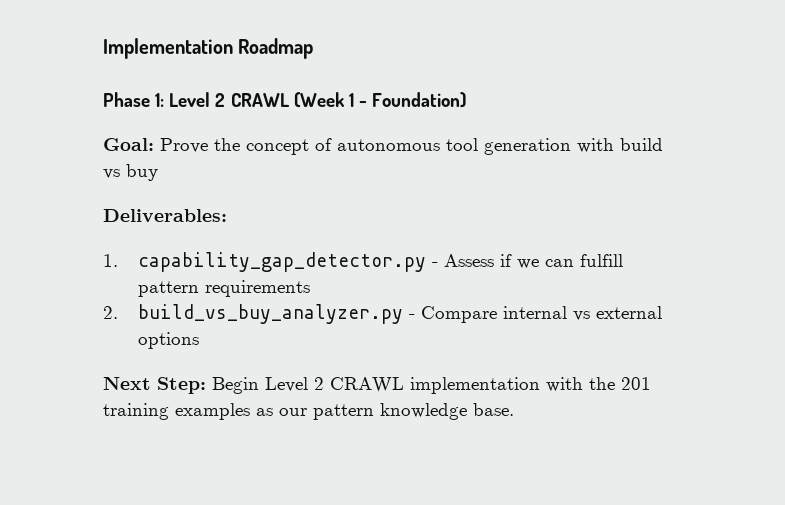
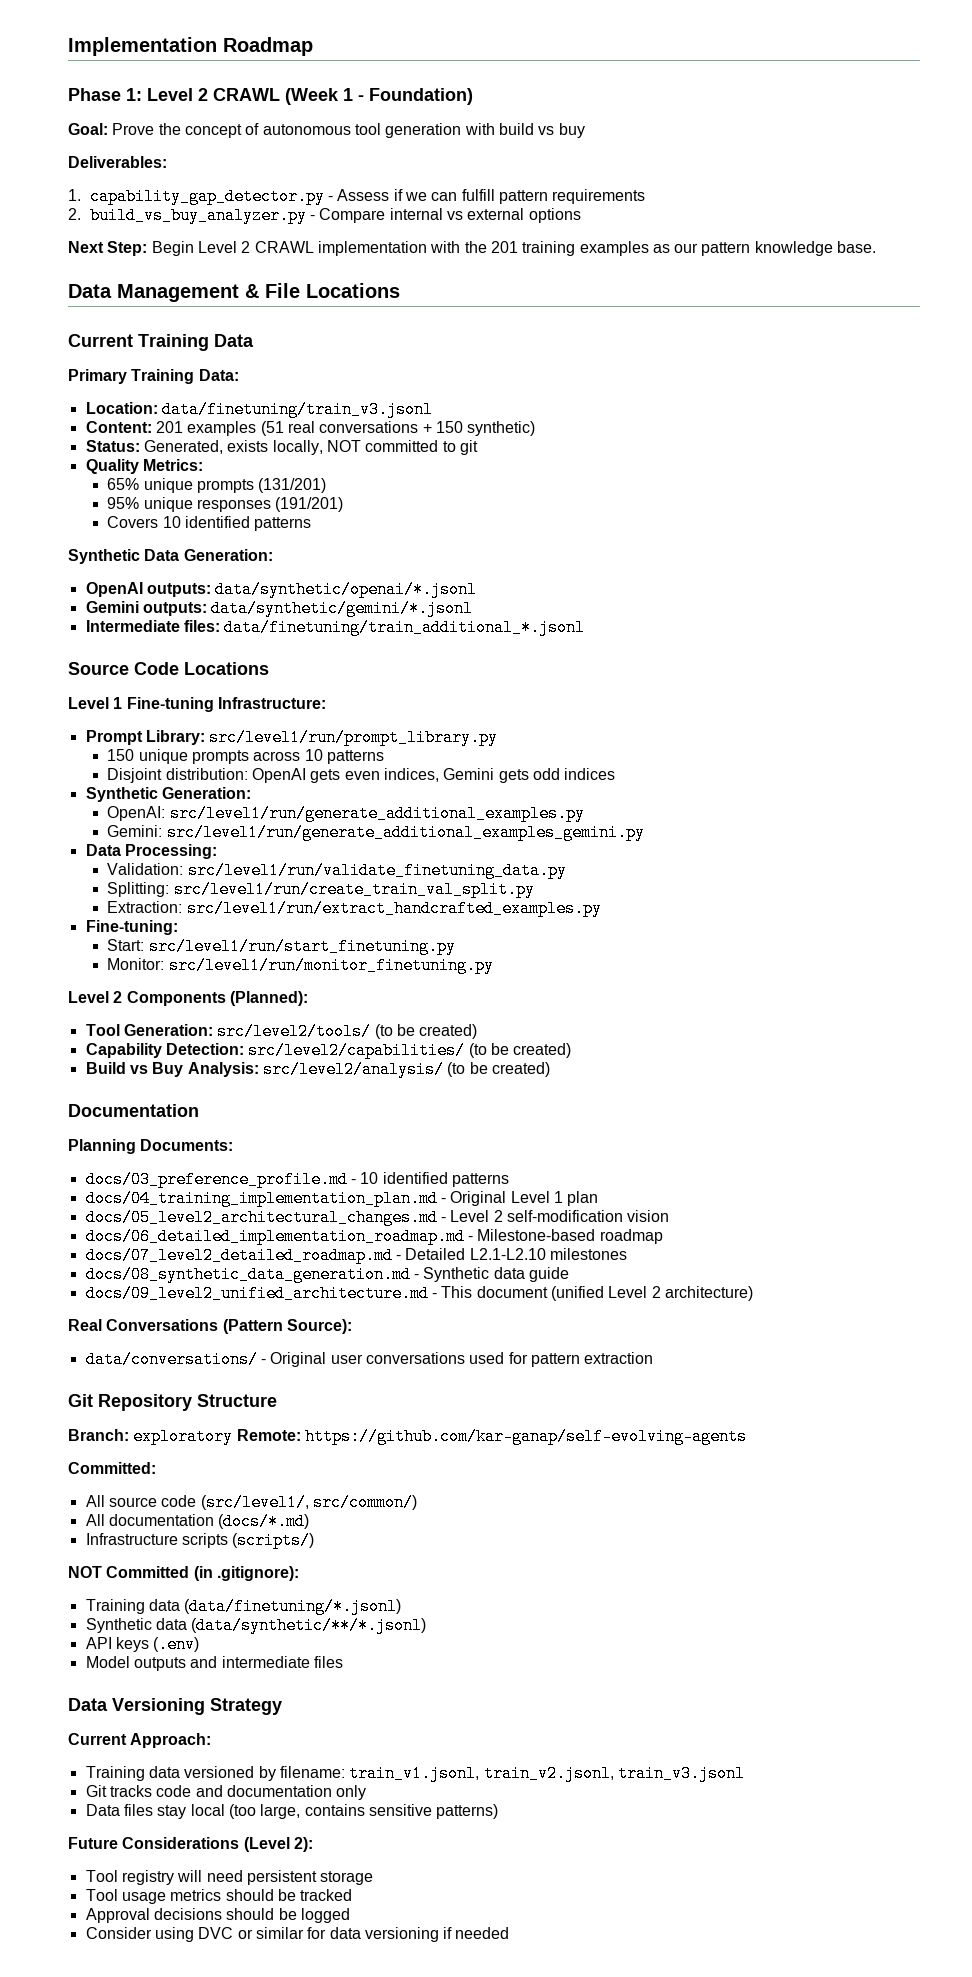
+ Data Management & File Locations
+ Current Training Data
+ Primary Training Data:
+ Location: data/finetuning/train_v3.jsonl
+ Content: 201 examples (51 real conversations + 150 synthetic)
+ Status: Generated, exists locally, NOT committed to git
+ Quality Metrics:
+ 65% unique prompts (131/201)
+ 95% unique responses (191/201)
+ Covers 10 identified patterns
+ Synthetic Data Generation:
+ OpenAI outputs: data/synthetic/openai/*.jsonl
+ Gemini outputs: data/synthetic/gemini/*.jsonl
+ Intermediate files: data/finetuning/train_additional_*.jsonl
+ Source Code Locations
+ Level 1 Fine-tuning Infrastructure:
+ Prompt Library: src/level1/run/prompt_library.py
+ 150 unique prompts across 10 patterns
+ Disjoint distribution: OpenAI gets even indices, Gemini gets odd indices
+ Synthetic Generation:
+ OpenAI: src/level1/run/generate_additional_examples.py
+ Gemini: src/level1/run/generate_additional_examples_gemini.py
+ Data Processing:
+ Validation: src/level1/run/validate_finetuning_data.py
+ Splitting: src/level1/run/create_train_val_split.py
+ Extraction: src/level1/run/extract_handcrafted_examples.py
+ Fine-tuning:
+ Start: src/level1/run/start_finetuning.py
+ Monitor: src/level1/run/monitor_finetuning.py
+ Level 2 Components (Planned):
+ Tool Generation: src/level2/tools/ (to be created)
+ Capability Detection: src/level2/capabilities/ (to be created)
+ Build vs Buy Analysis: src/level2/analysis/ (to be created)
+ Documentation
+ Planning Documents:
+ docs/03_preference_profile.md - 10 identified patterns
+ docs/04_training_implementation_plan.md - Original Level 1 plan
+ docs/05_level2_architectural_changes.md - Level 2 self-modification vision
+ docs/06_detailed_implementation_roadmap.md - Milestone-based roadmap
+ docs/07_level2_detailed_roadmap.md - Detailed L2.1-L2.10 milestones
+ docs/08_synthetic_data_generation.md - Synthetic data guide
+ docs/09_level2_unified_architecture.md - This document (unified Level 2 architecture)
+ Real Conversations (Pattern Source):
+ data/conversations/ - Original user conversations used for pattern extraction
+ Git Repository Structure
+ Branch: exploratory Remote: https://github.com/kar-ganap/self-evolving-agents
+ Committed:
+ All source code (src/level1/, src/common/)
+ All documentation (docs/*.md)
+ Infrastructure scripts (scripts/)
+ NOT Committed (in .gitignore):
+ Training data (data/finetuning/*.jsonl)
+ Synthetic data (data/synthetic/**/*.jsonl)
+ API keys (.env)
+ Model outputs and intermediate files
+ Data Versioning Strategy
+ Current Approach:
+ Training data versioned by filename: train_v1.jsonl, train_v2.jsonl, train_v3.jsonl
+ Git tracks code and documentation only
+ Data files stay local (too large, contains sensitive patterns)
+ Future Considerations (Level 2):
+ Tool registry will need persistent storage
+ Tool usage metrics should be tracked
+ Approval decisions should be logged
+ Consider using DVC or similar for data versioning if needed

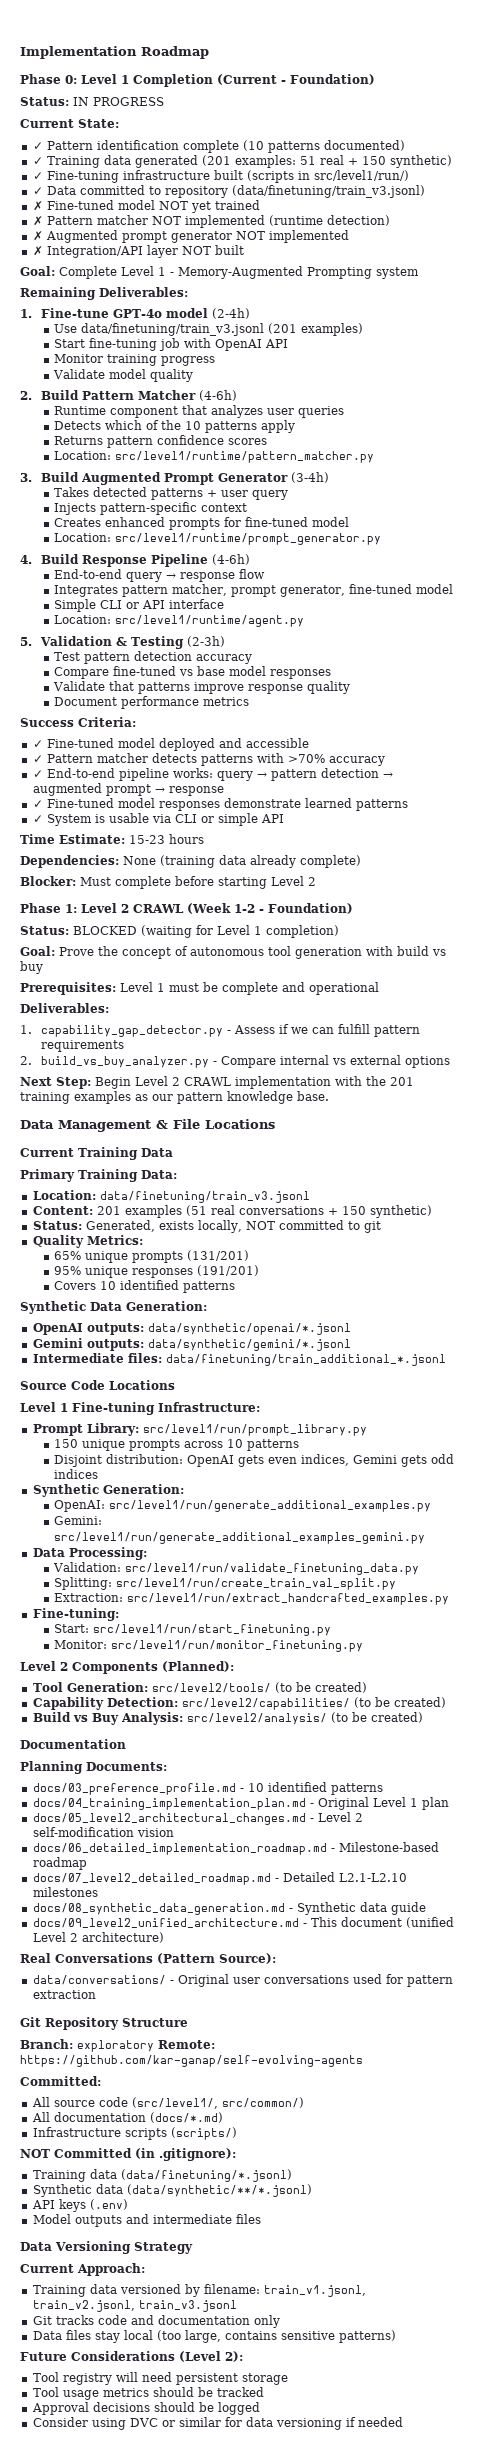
+ Phase 0: Level 1 Completion (Current - Foundation)
+ Status: IN PROGRESS
+ Current State:
+ ✓ Pattern identification complete (10 patterns documented)
+ ✓ Training data generated (201 examples: 51 real + 150 synthetic)
+ ✓ Fine-tuning infrastructure built (scripts in src/level1/run/)
+ ✓ Data committed to repository (data/finetuning/train_v3.jsonl)
+ ✗ Fine-tuned model NOT yet trained
+ ✗ Pattern matcher NOT implemented (runtime detection)
+ ✗ Augmented prompt generator NOT implemented
+ ✗ Integration/API layer NOT built
+ Goal: Complete Level 1 - Memory-Augmented Prompting system
+ Remaining Deliverables:
+ 1. Fine-tune GPT-4o model (2-4h)
+ Use data/finetuning/train_v3.jsonl (201 examples)
+ Start fine-tuning job with OpenAI API
+ Monitor training progress
+ Validate model quality
+ 2. Build Pattern Matcher (4-6h)
+ Runtime component that analyzes user queries
+ Detects which of the 10 patterns apply
+ Returns pattern confidence scores
+ Location: src/level1/runtime/pattern_matcher.py
+ 3. Build Augmented Prompt Generator (3-4h)
+ Takes detected patterns + user query
+ Injects pattern-specific context
+ Creates enhanced prompts for fine-tuned model
+ Location: src/level1/runtime/prompt_generator.py
+ 4. Build Response Pipeline (4-6h)
+ End-to-end query → response flow
+ Integrates pattern matcher, prompt generator, fine-tuned model
+ Simple CLI or API interface
+ Location: src/level1/runtime/agent.py
+ 5. Validation & Testing (2-3h)
+ Test pattern detection accuracy
+ Compare fine-tuned vs base model responses
+ Validate that patterns improve response quality
+ Document performance metrics
+ Success Criteria:
+ ✓ Fine-tuned model deployed and accessible
+ ✓ Pattern matcher detects patterns with >70% accuracy
+ ✓ End-to-end pipeline works: query → pattern detection → augmented prompt → response
+ ✓ Fine-tuned model responses demonstrate learned patterns
+ ✓ System is usable via CLI or simple API
+ Time Estimate: 15-23 hours
+ Dependencies: None (training data already complete)
+ Blocker: Must complete before starting Level 2
- Phase 1: Level 2 CRAWL (Week 1 - Foundation)
+ Phase 1: Level 2 CRAWL (Week 1-2 - Foundation)
+ Status: BLOCKED (waiting for Level 1 completion)
+ Prerequisites: Level 1 must be complete and operational

